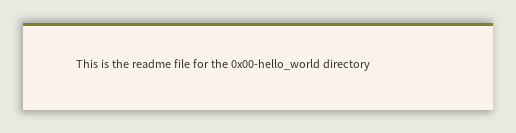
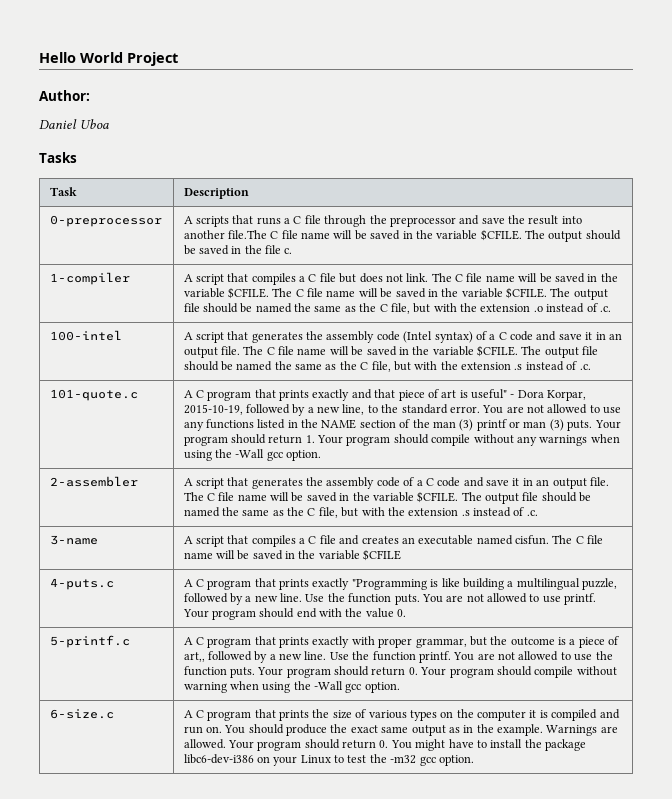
- This is the readme file for the 0x00-hello_world directory
+ Hello World Project
+ Author:
+ Daniel Uboa
+ Tasks
+ Task | Description
+ 0-preprocessor | A scripts that runs a C file through the preprocessor and save the result into another file.The C file name will be saved in the variable $CFILE. The output should be saved in the file c.
+ 1-compiler | A script that compiles a C file but does not link. The C file name will be saved in the variable $CFILE. The C file name will be saved in the variable $CFILE. The output file should be named the same as the C file, but with the extension .o instead of .c.
+ 100-intel | A script that generates the assembly code (Intel syntax) of a C code and save it in an output file. The C file name will be saved in the variable $CFILE. The output file should be named the same as the C file, but with the extension .s instead of .c.
+ 101-quote.c | A C program that prints exactly and that piece of art is useful" - Dora Korpar, 2015-10-19, followed by a new line, to the standard error. You are not allowed to use any functions listed in the NAME section of the man (3) printf or man (3) puts. Your program should return 1. Your program should compile without any warnings when using the -Wall gcc option.
+ 2-assembler | A script that generates the assembly code of a C code and save it in an output file. The C file name will be saved in the variable $CFILE. The output file should be named the same as the C file, but with the extension .s instead of .c.
+ 3-name | A script that compiles a C file and creates an executable named cisfun. The C file name will be saved in the variable $CFILE
+ 4-puts.c | A C program that prints exactly "Programming is like building a multilingual puzzle, followed by a new line. Use the function puts. You are not allowed to use printf. Your program should end with the value 0.
+ 5-printf.c | A C program that prints exactly with proper grammar, but the outcome is a piece of art,, followed by a new line. Use the function printf. You are not allowed to use the function puts. Your program should return 0. Your program should compile without warning when using the -Wall gcc option.
+ 6-size.c | A C program that prints the size of various types on the computer it is compiled and run on. You should produce the exact same output as in the example. Warnings are allowed. Your program should return 0. You might have to install the package libc6-dev-i386 on your Linux to test the -m32 gcc option.

